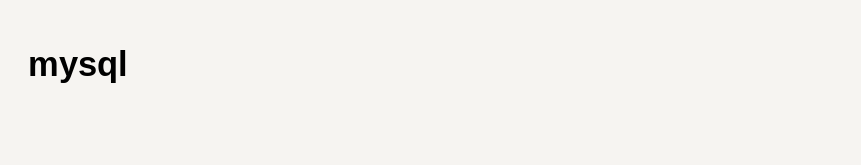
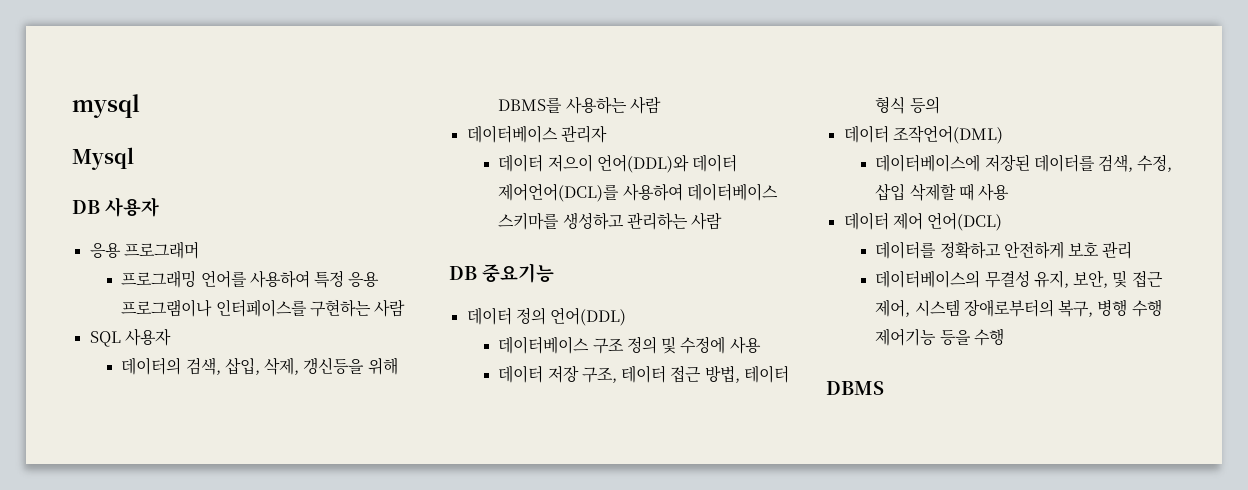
+ Mysql
+ DB 사용자
+ 응용 프로그래머
+ 프로그래밍 언어를 사용하여 특정 응용 프로그램이나 인터페이스를 구현하는 사람
+ SQL 사용자
+ 데이터의 검색, 삽입, 삭제, 갱신등을 위해 DBMS를 사용하는 사람
+ 데이터베이스 관리자
+ 데이터 저으이 언어(DDL)와 데이터 제어언어(DCL)를 사용하여 데이터베이스 스키마를 생성하고 관리하는 사람
+ DB 중요기능
+ 데이터 정의 언어(DDL)
+ 데이터베이스 구조 정의 및 수정에 사용
+ 데이터 저장 구조, 테이터 접근 방법, 테이터 형식 등의
+ 데이터 조작언어(DML)
+ 데이터베이스에 저장된 데이터를 검색, 수정, 삽입 삭제할 때 사용
+ 데이터 제어 언어(DCL)
+ 데이터를 정확하고 안전하게 보호 관리
+ 데이터베이스의 무결성 유지, 보안, 및 접근 제어, 시스템 장애로부터의 복구, 병행 수행 제어기능 등을 수행
+ DBMS

